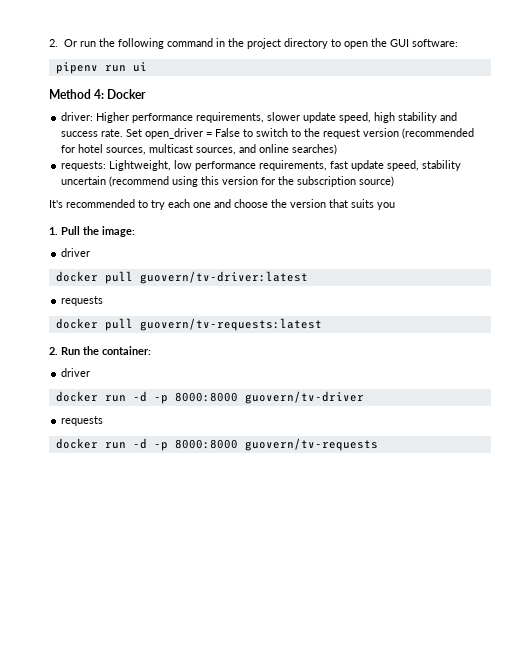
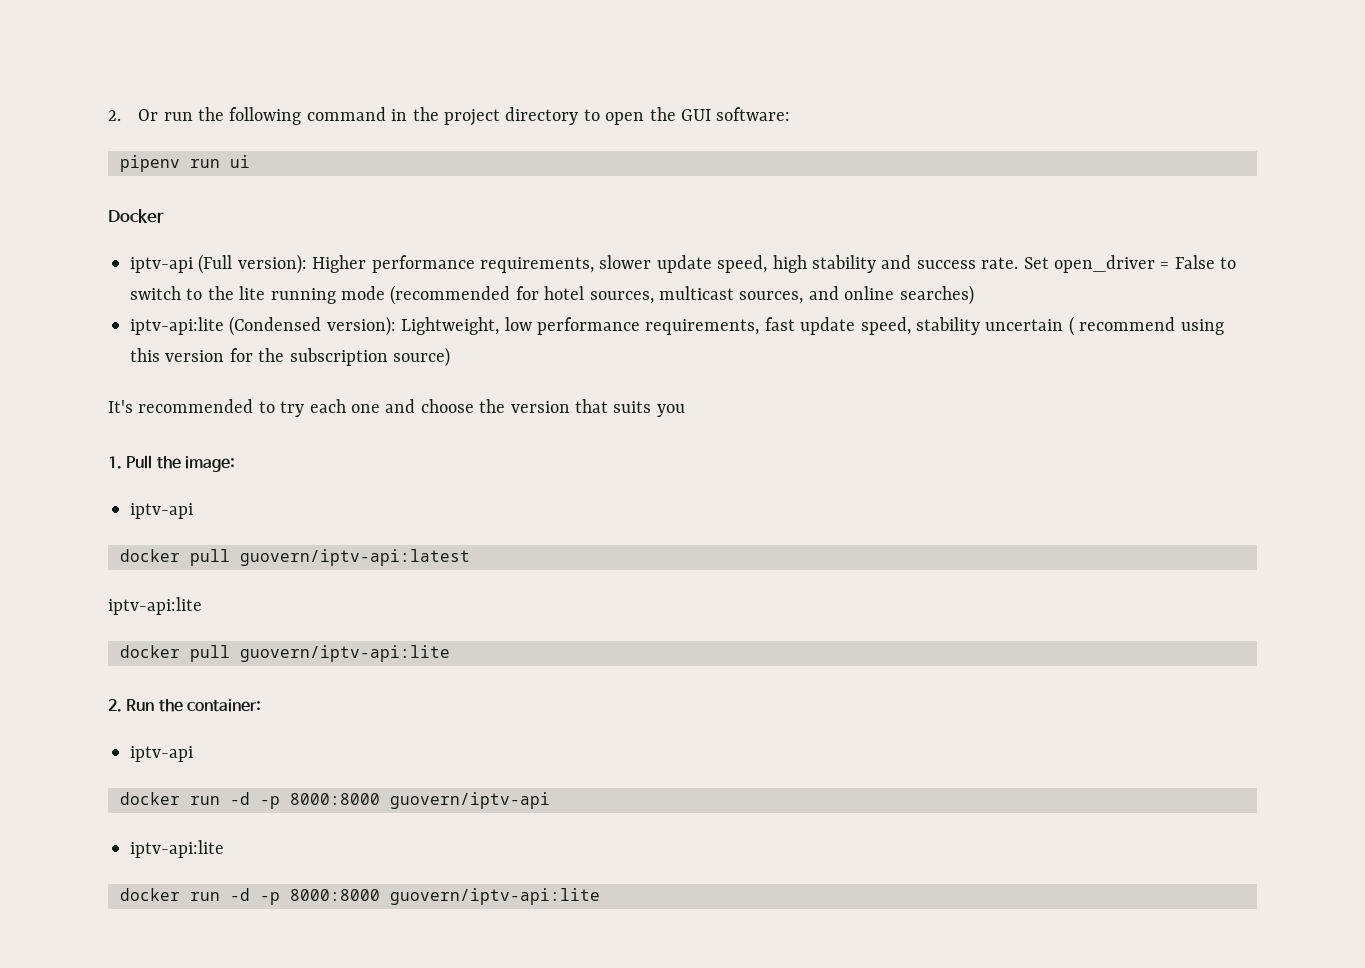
- Method 4: Docker
+ Docker
- driver: Higher performance requirements, slower update speed, high stability and success rate.
+ iptv-api (Full version): Higher performance requirements, slower update speed, high stability and success rate.
- Set open_driver = False to switch to the request version (recommended for hotel sources, multicast sources, and online searches)
+ Set open_driver = False to switch to the lite running mode (recommended for hotel sources, multicast sources, and online searches)
- requests: Lightweight, low performance requirements, fast update speed, stability uncertain (recommend using this version for the subscription source)
+ iptv-api:lite (Condensed version): Lightweight, low performance requirements, fast update speed, stability uncertain ( recommend using this version for the subscription source)
  1. Pull the image:
- driver
- docker pull guovern/tv-driver:latest
- requests
- docker pull guovern/tv-requests:latest
+ iptv-api
+ docker pull guovern/iptv-api:latest
+ iptv-api:lite
+ docker pull guovern/iptv-api:lite
  2. Run the container:
- driver
- docker run -d -p 8000:8000 guovern/tv-driver
- requests
- docker run -d -p 8000:8000 guovern/tv-requests
+ iptv-api
+ docker run -d -p 8000:8000 guovern/iptv-api
+ iptv-api:lite
+ docker run -d -p 8000:8000 guovern/iptv-api:lite

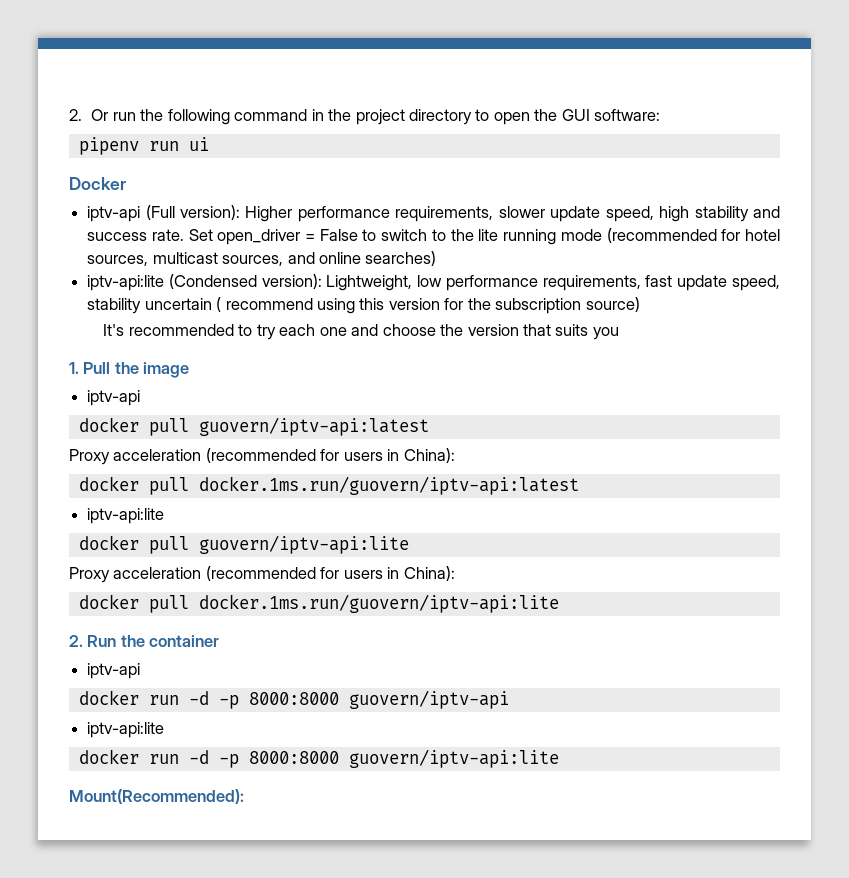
- 1. Pull the image:
+ 1. Pull the image
  docker pull guovern/iptv-api:latest
+ Proxy acceleration (recommended for users in China):
+ docker pull docker.1ms.run/guovern/iptv-api:latest
  iptv-api:lite
  docker pull guovern/iptv-api:lite
+ Proxy acceleration (recommended for users in China):
+ docker pull docker.1ms.run/guovern/iptv-api:lite
- 2. Run the container:
+ 2. Run the container
+ Mount(Recommended):

